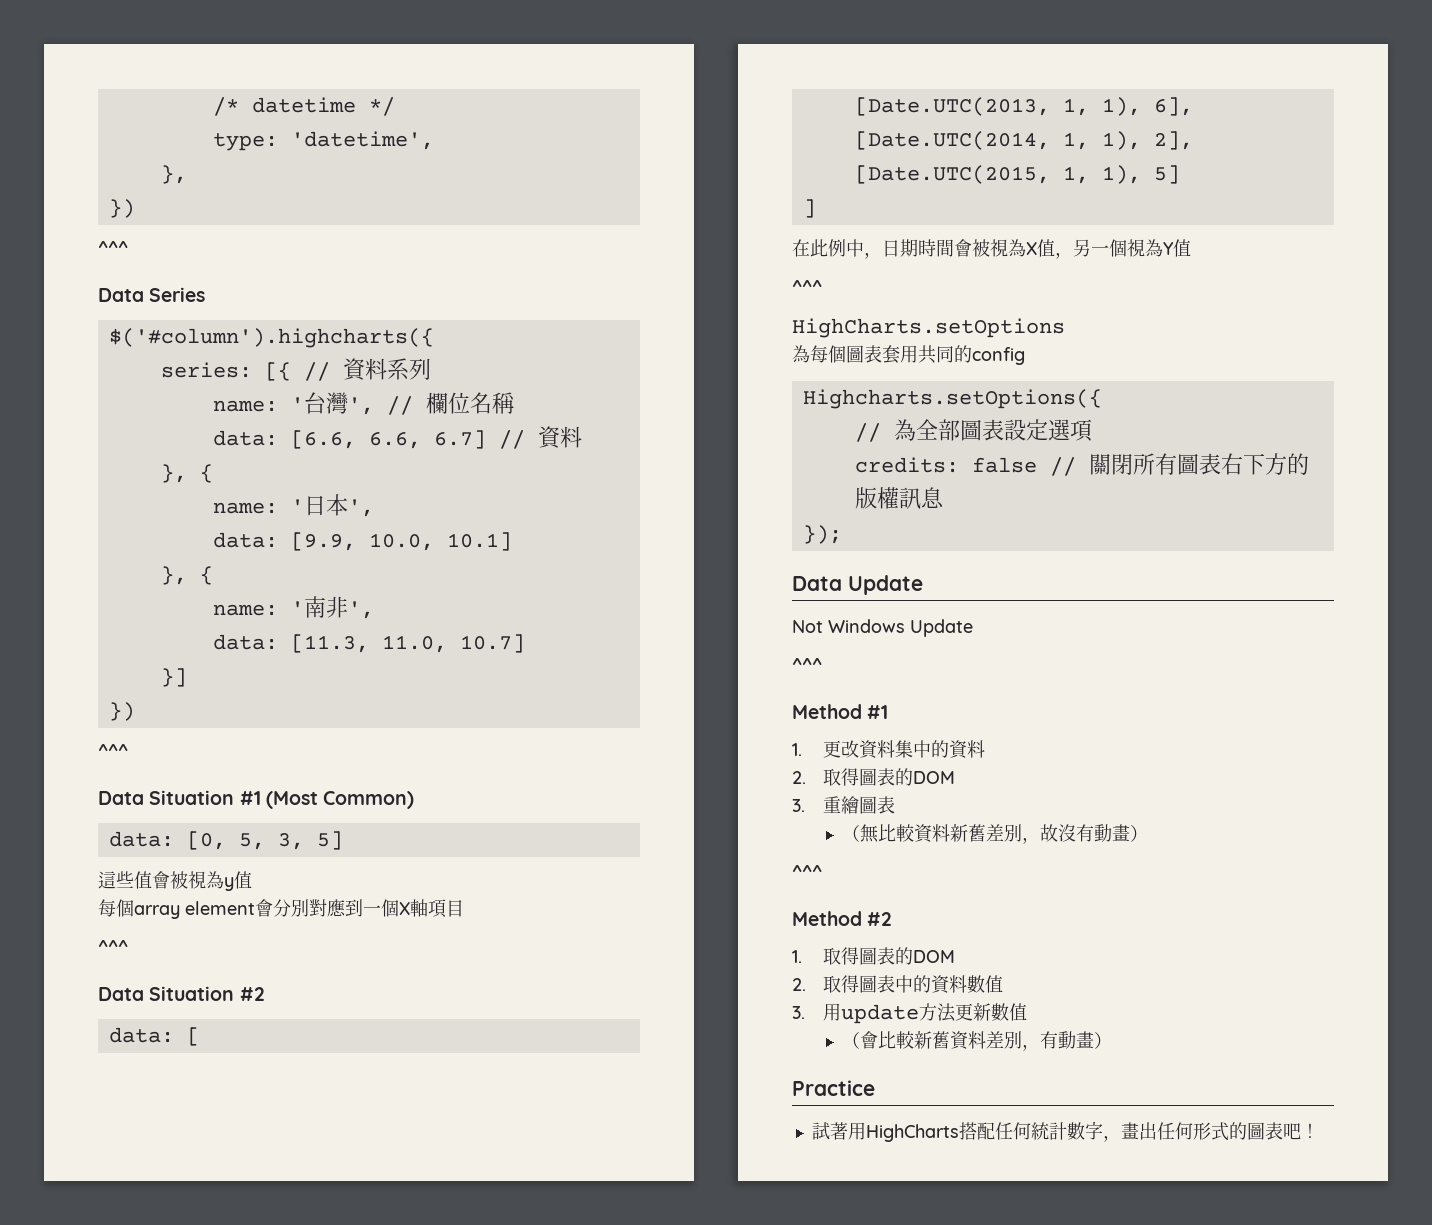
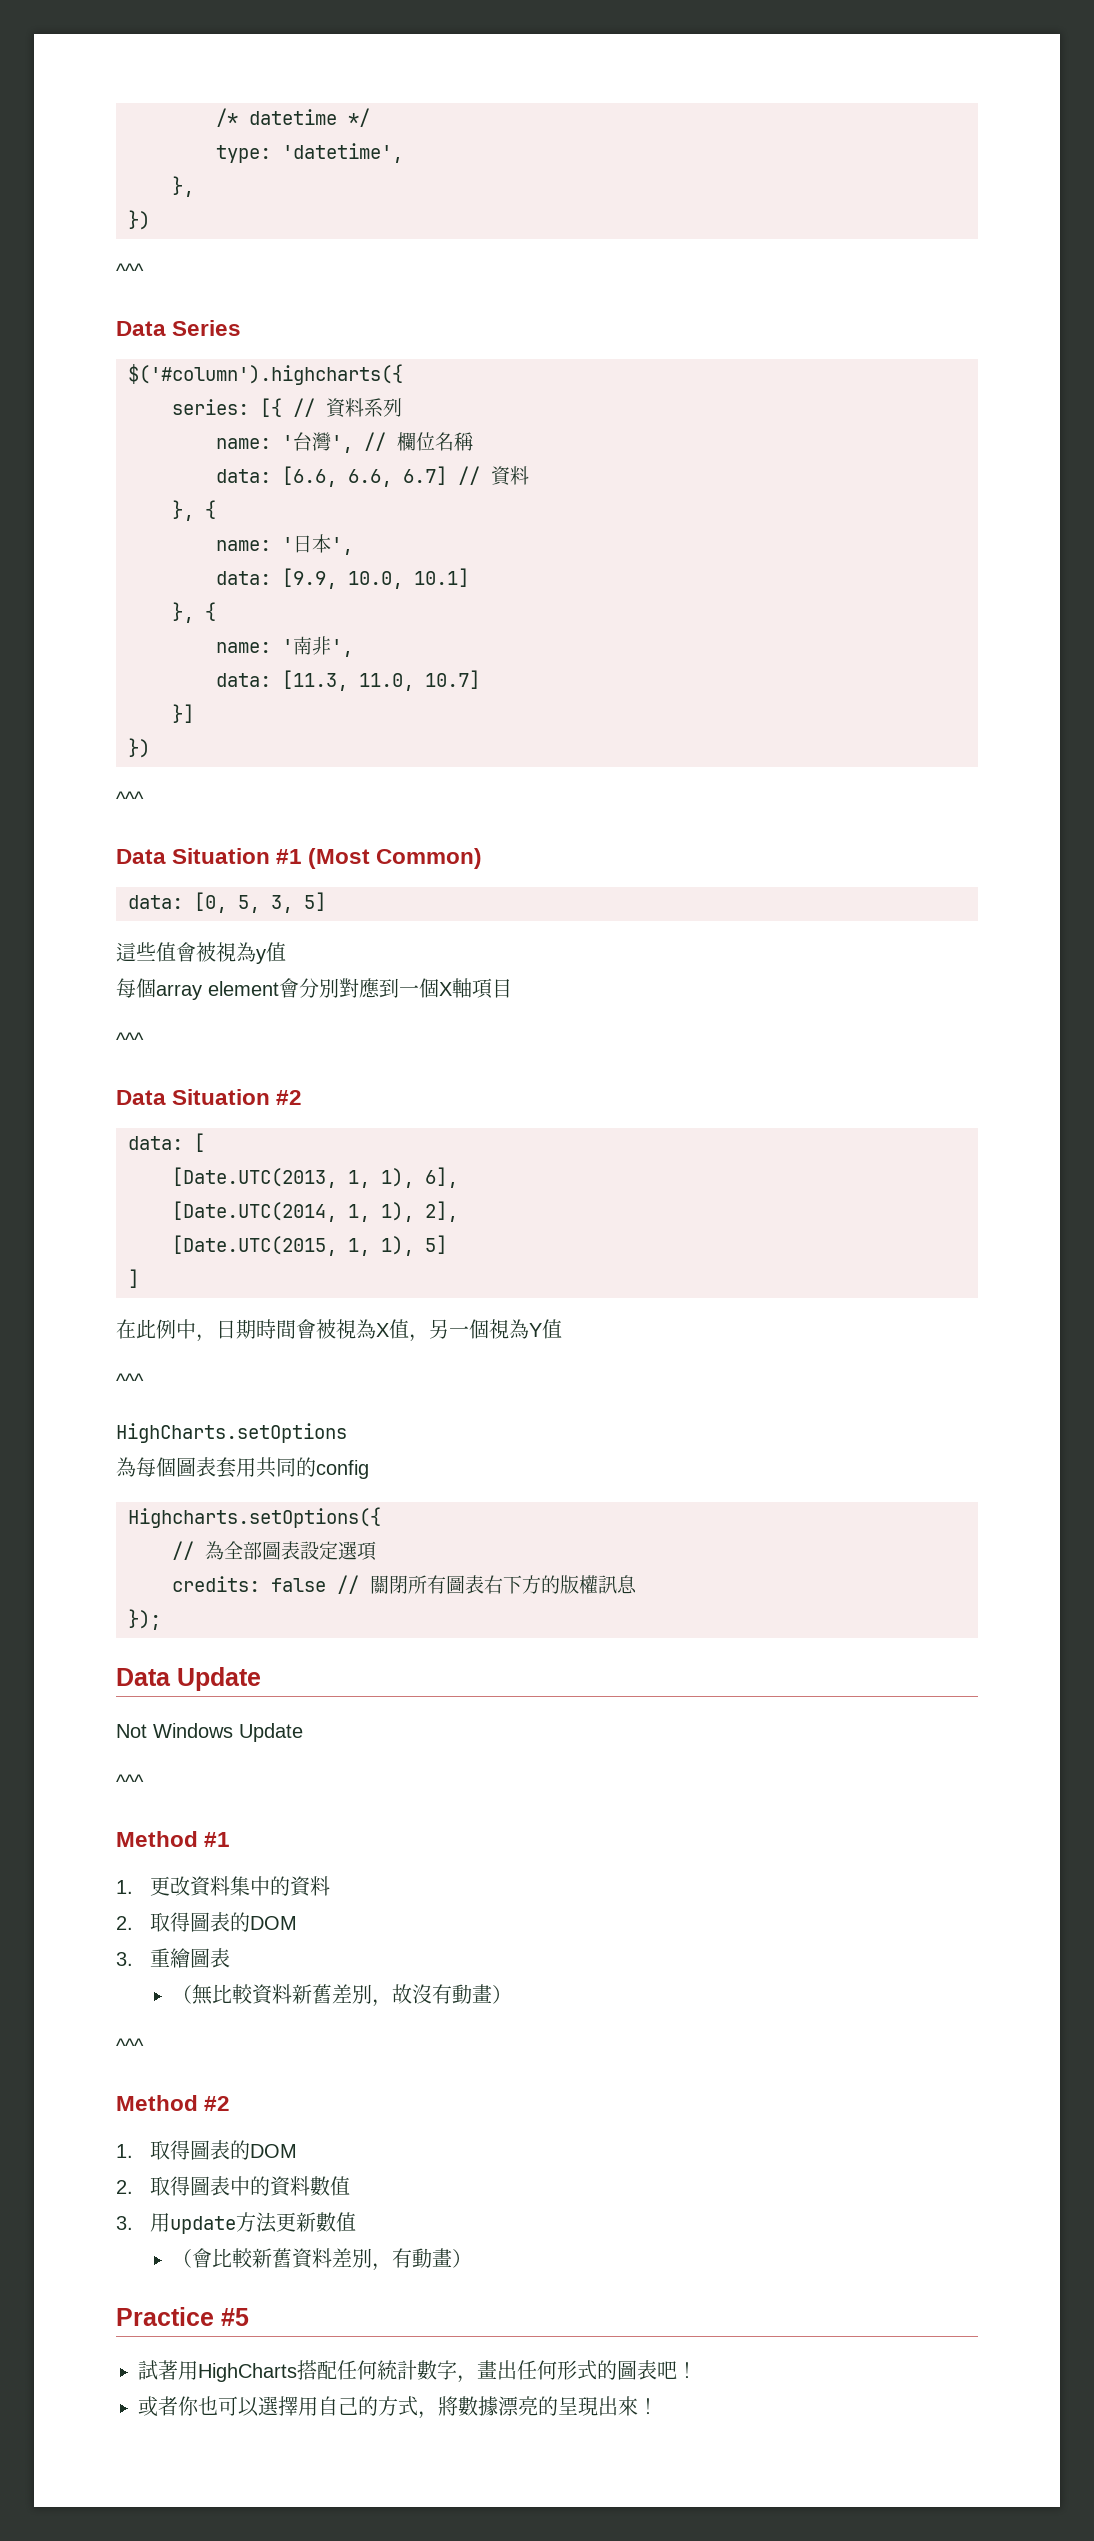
- Practice
+ Practice #5
+ 或者你也可以選擇用自己的方式，將數據漂亮的呈現出來！

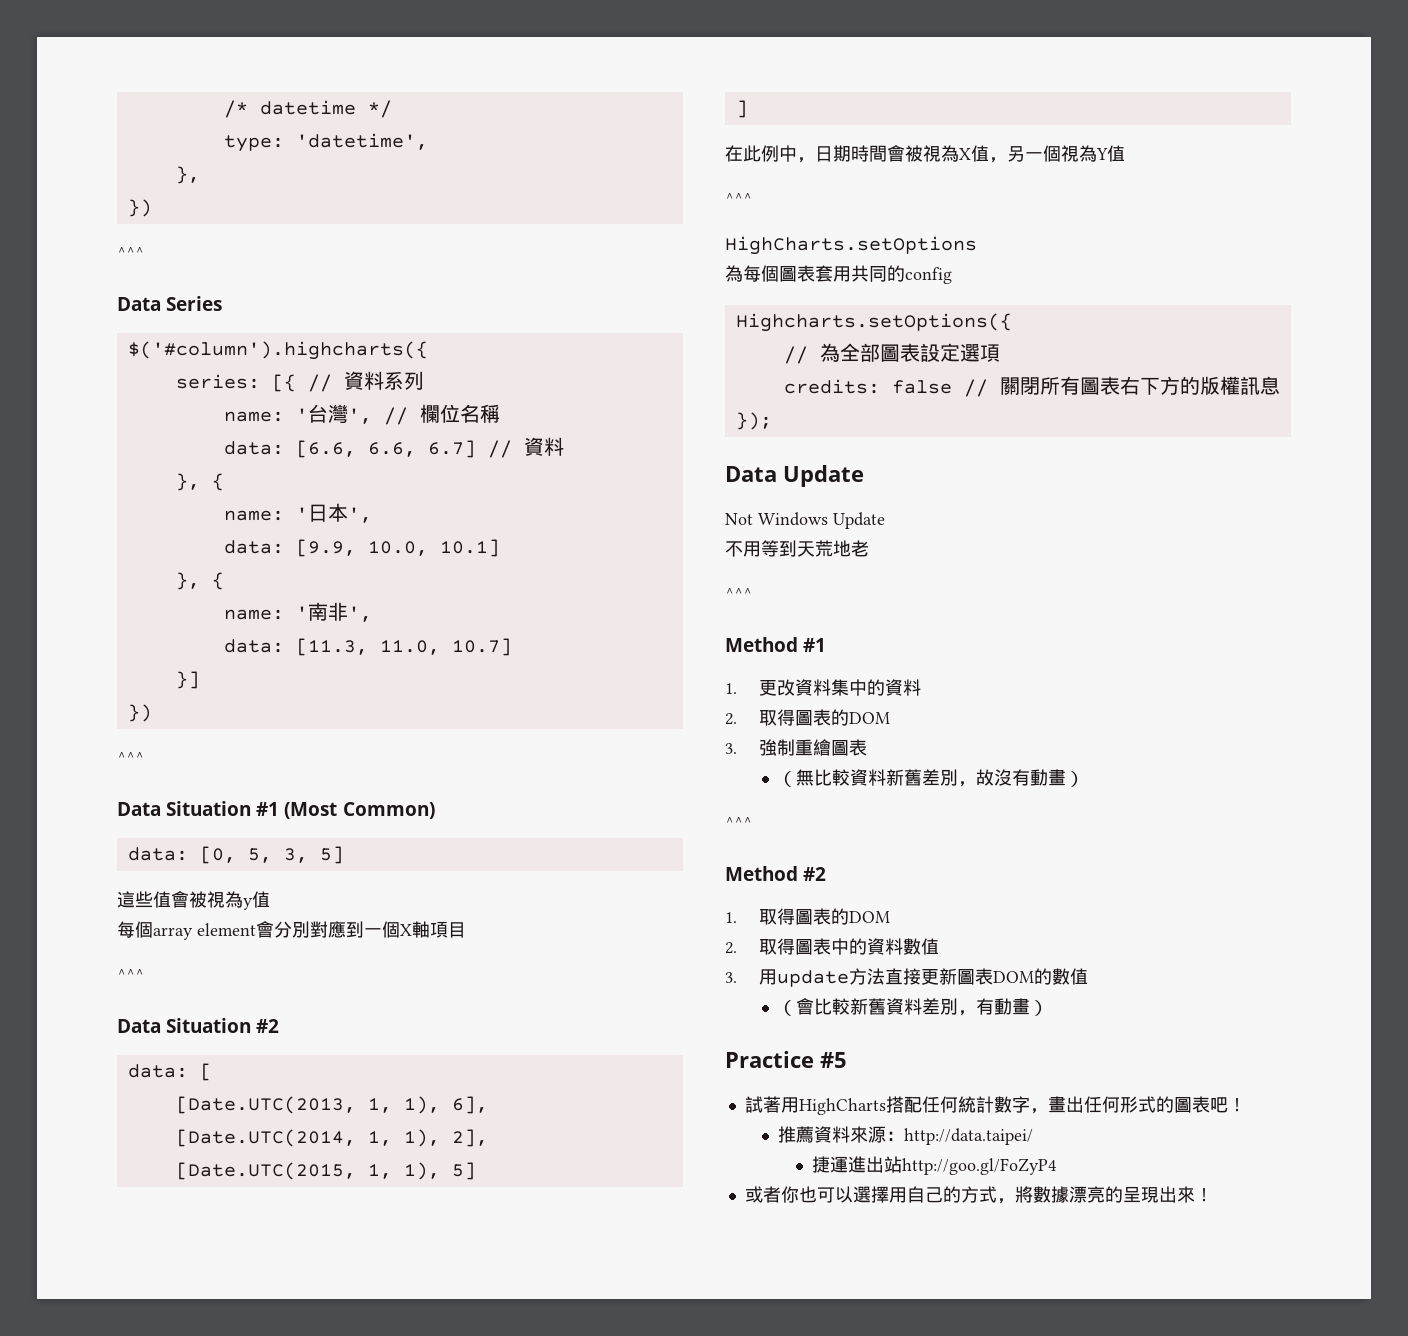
+ 不用等到天荒地老
- 3.重繪圖表
+ 3.強制重繪圖表
- 3.用update方法更新數值
+ 3.用update方法直接更新圖表DOM的數值
+ 推薦資料來源：http://data.taipei/
+ 捷運進出站http://goo.gl/FoZyP4

